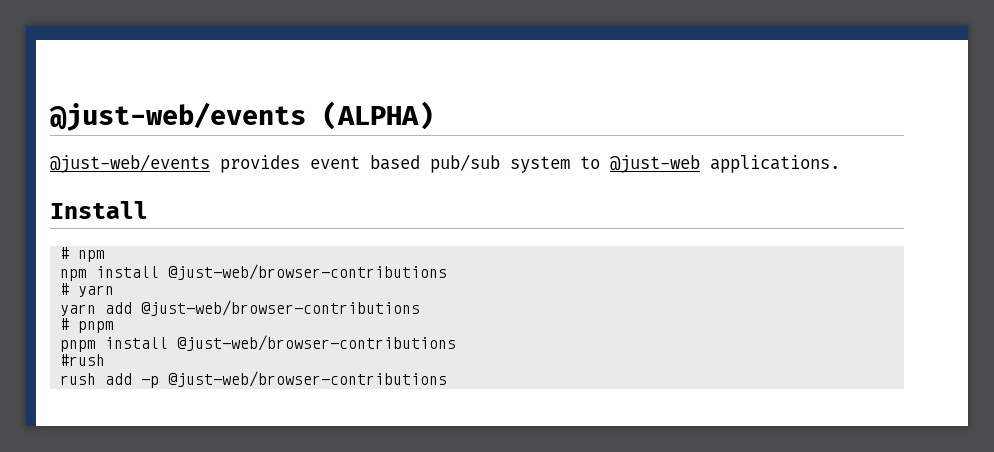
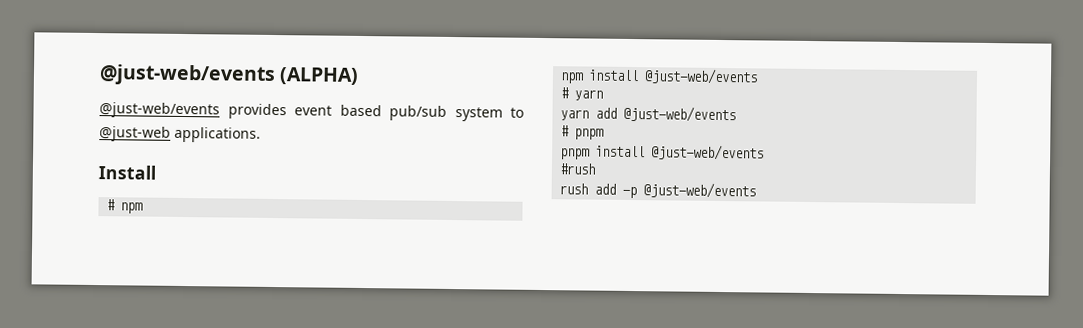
- npm install @just-web/browser-contributions
+ npm install @just-web/events
- yarn add @just-web/browser-contributions
+ yarn add @just-web/events
- pnpm install @just-web/browser-contributions
+ pnpm install @just-web/events
- rush add -p @just-web/browser-contributions
+ rush add -p @just-web/events

